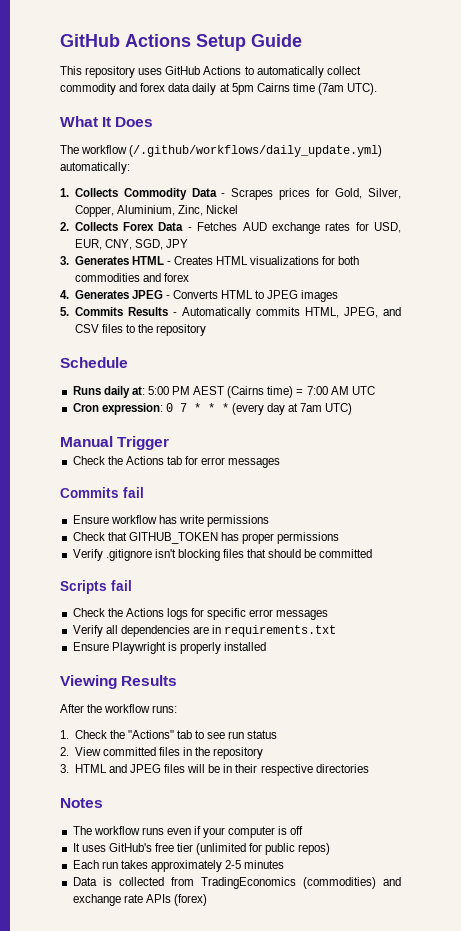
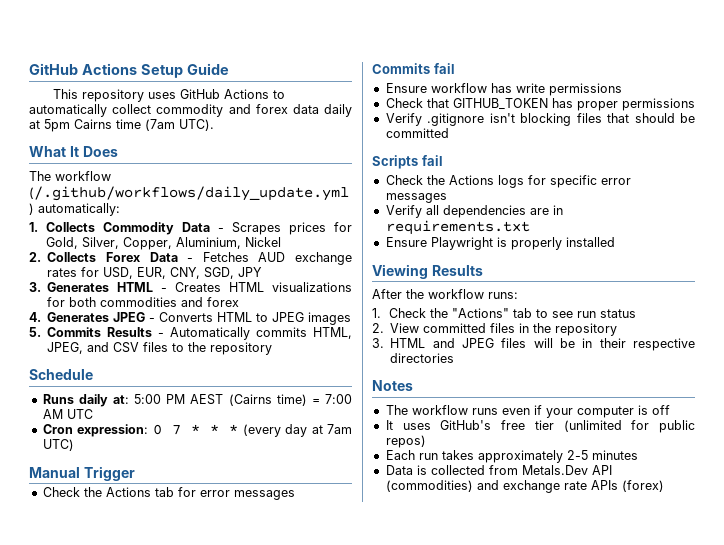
- 1. Collects Commodity Data - Scrapes prices for Gold, Silver, Copper, Aluminium, Zinc, Nickel
+ 1. Collects Commodity Data - Scrapes prices for Gold, Silver, Copper, Aluminium, Nickel
- Data is collected from TradingEconomics (commodities) and exchange rate APIs (forex)
+ Data is collected from Metals.Dev API (commodities) and exchange rate APIs (forex)

